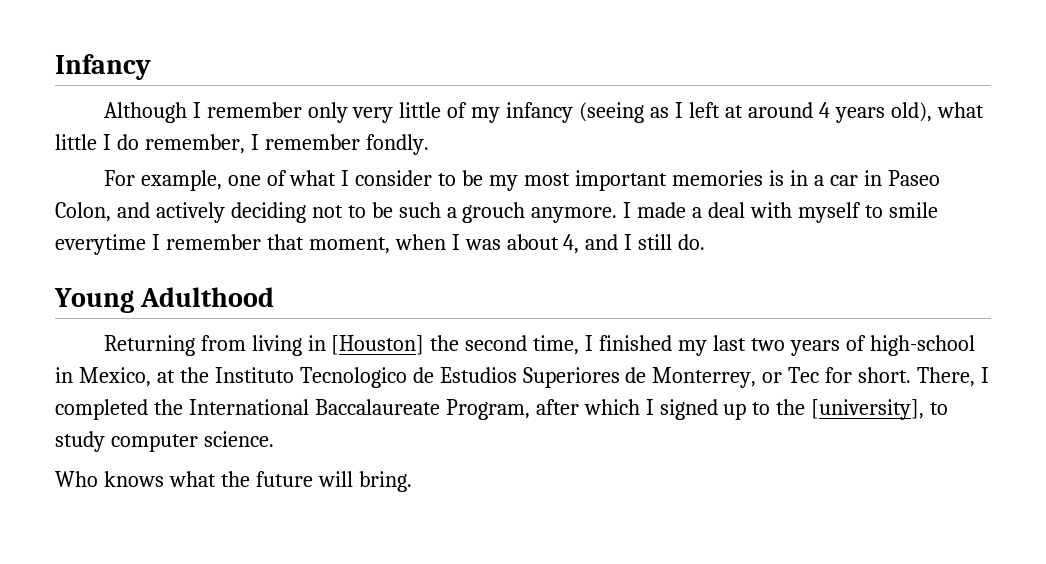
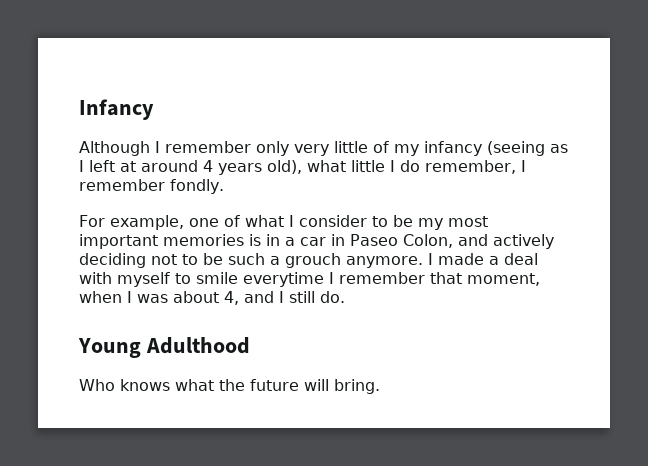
- Returning from living in [Houston] the second time, I finished my last two years of high-school in Mexico, at the Instituto Tecnologico de Estudios Superiores de Monterrey, or Tec for short. There, I completed the International Baccalaureate Program, after which I signed up to the [university], to study computer science.

